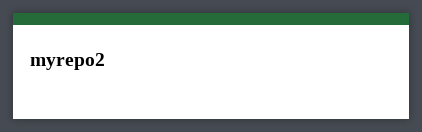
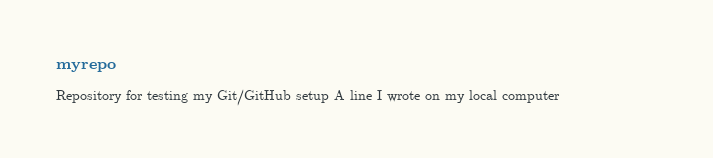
- myrepo2
+ myrepo
+ Repository for testing my Git/GitHub setup A line I wrote on my local computer

